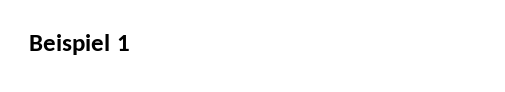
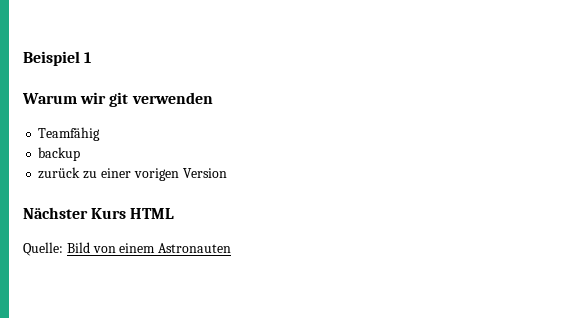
+ Warum wir git verwenden
+ Teamfähig
+ backup
+ zurück zu einer vorigen Version
+ Nächster Kurs HTML
+ Quelle: Bild von einem Astronauten

